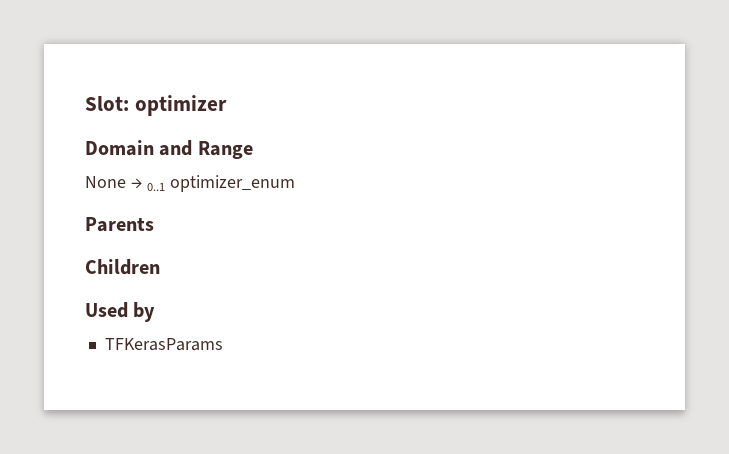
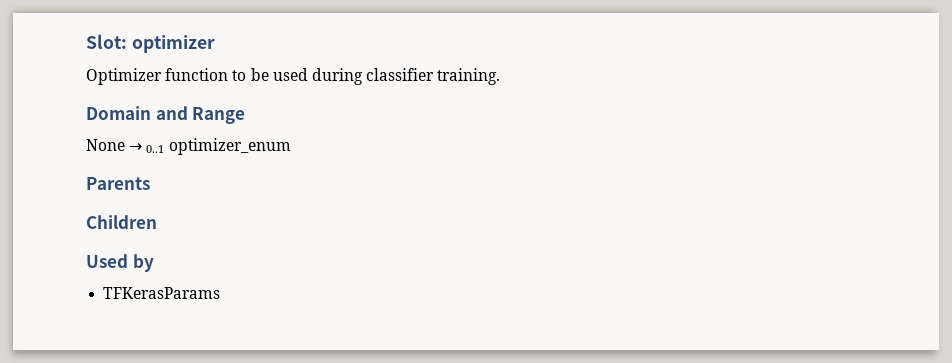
+ Optimizer function to be used during classifier training.

